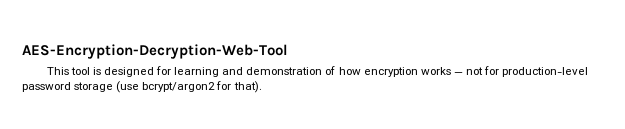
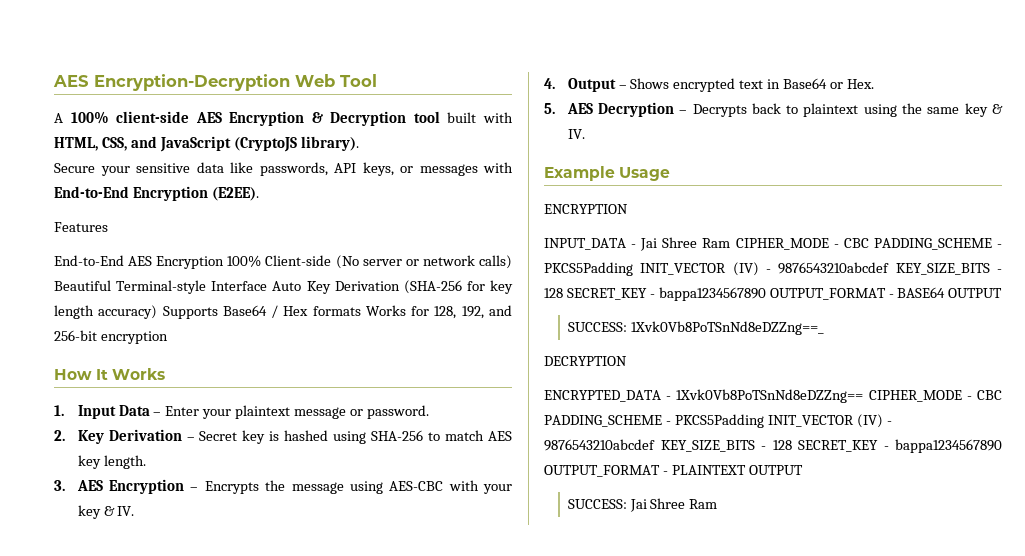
- AES-Encryption-Decryption-Web-Tool
- This tool is designed for learning and demonstration of how encryption works — not for production-level password storage (use bcrypt/argon2 for that).
+ AES Encryption-Decryption Web Tool
+ A 100% client-side AES Encryption & Decryption tool built with HTML, CSS, and JavaScript (CryptoJS library).
+ Secure your sensitive data like passwords, API keys, or messages with End-to-End Encryption (E2EE).
+ Features
+ End-to-End AES Encryption 100% Client-side (No server or network calls) Beautiful Terminal-style Interface Auto Key Derivation (SHA-256 for key length accuracy) Supports Base64 / Hex formats Works for 128, 192, and 256-bit encryption
+ How It Works
+ 1. Input Data – Enter your plaintext message or password.
+ 2. Key Derivation – Secret key is hashed using SHA-256 to match AES key length.
+ 3. AES Encryption – Encrypts the message using AES-CBC with your key & IV.
+ 4. Output – Shows encrypted text in Base64 or Hex.
+ 5. AES Decryption – Decrypts back to plaintext using the same key & IV.
+ Example Usage
+ ENCRYPTION
+ INPUT_DATA - Jai Shree Ram CIPHER_MODE - CBC PADDING_SCHEME - PKCS5Padding INIT_VECTOR (IV) - 9876543210abcdef KEY_SIZE_BITS - 128 SECRET_KEY - bappa1234567890 OUTPUT_FORMAT - BASE64 OUTPUT
+ SUCCESS: 1Xvk0Vb8PoTSnNd8eDZZng==_
+ DECRYPTION
+ ENCRYPTED_DATA - 1Xvk0Vb8PoTSnNd8eDZZng== CIPHER_MODE - CBC PADDING_SCHEME - PKCS5Padding INIT_VECTOR (IV) - 9876543210abcdef KEY_SIZE_BITS - 128 SECRET_KEY - bappa1234567890 OUTPUT_FORMAT - PLAINTEXT OUTPUT
+ SUCCESS: Jai Shree Ram

